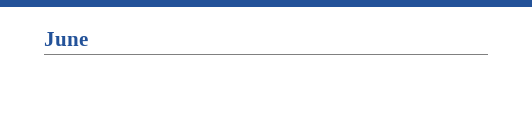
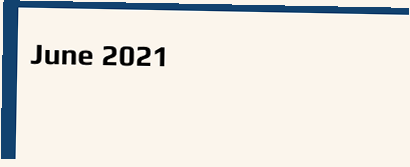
- June
+ June 2021

